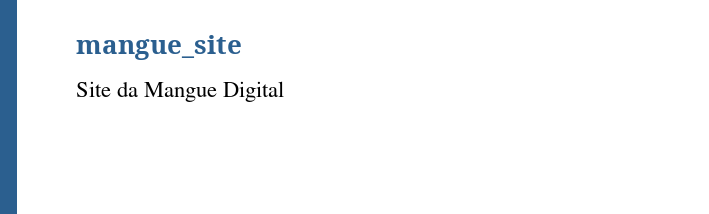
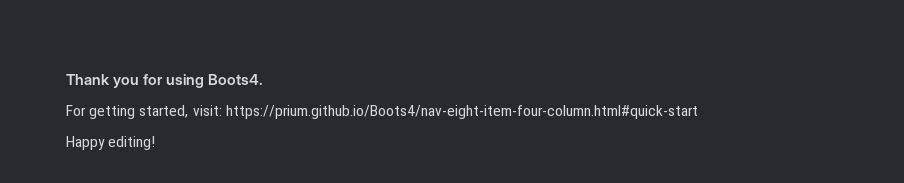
- mangue_site
- Site da Mangue Digital
+ Thank you for using Boots4.
+ For getting started, visit: https://prium.github.io/Boots4/nav-eight-item-four-column.html#quick-start
+ Happy editing!

